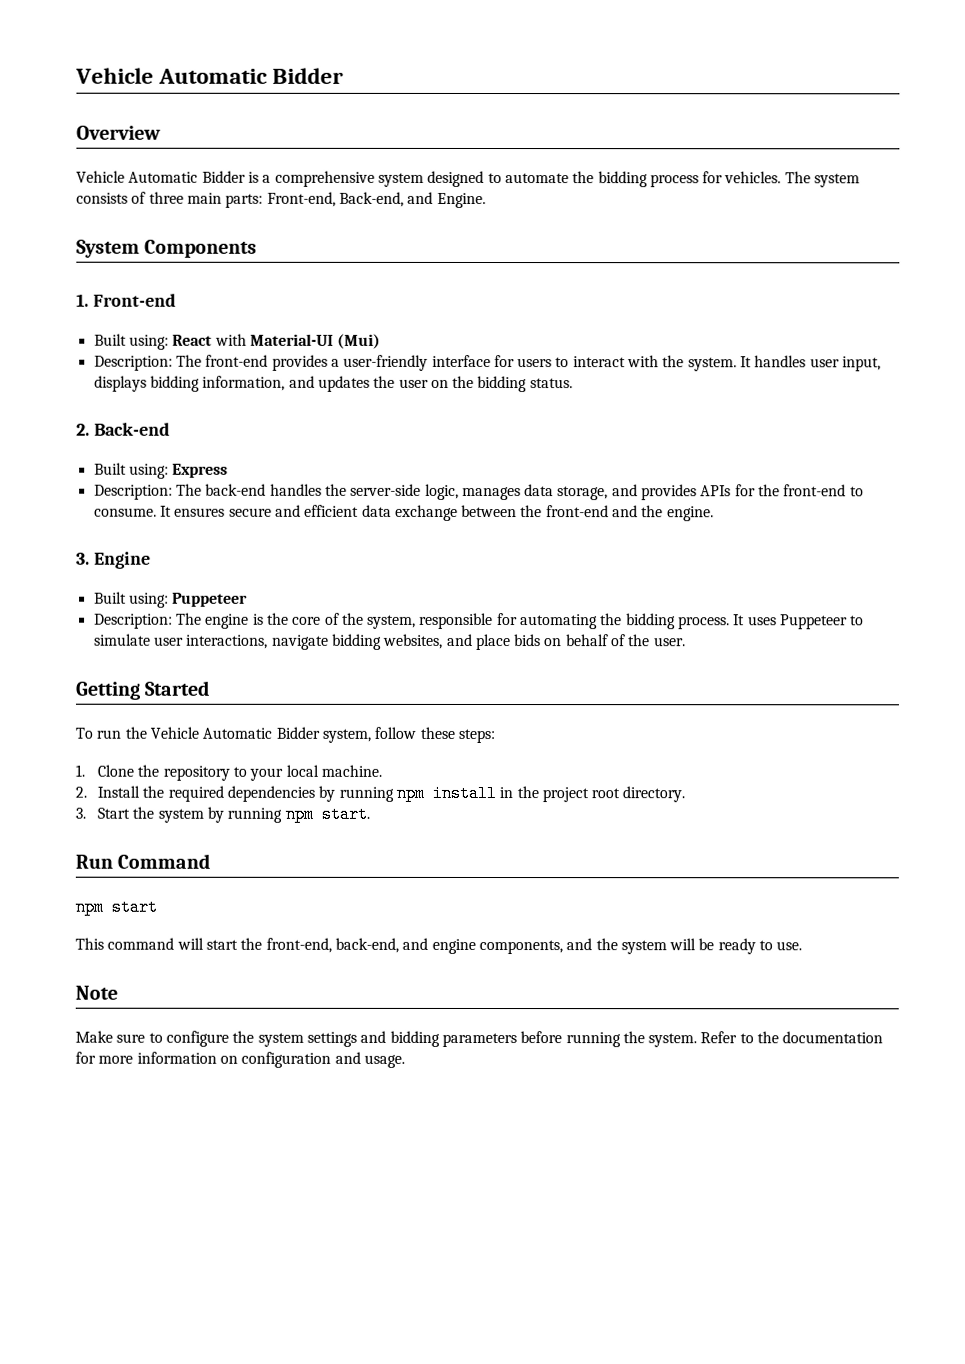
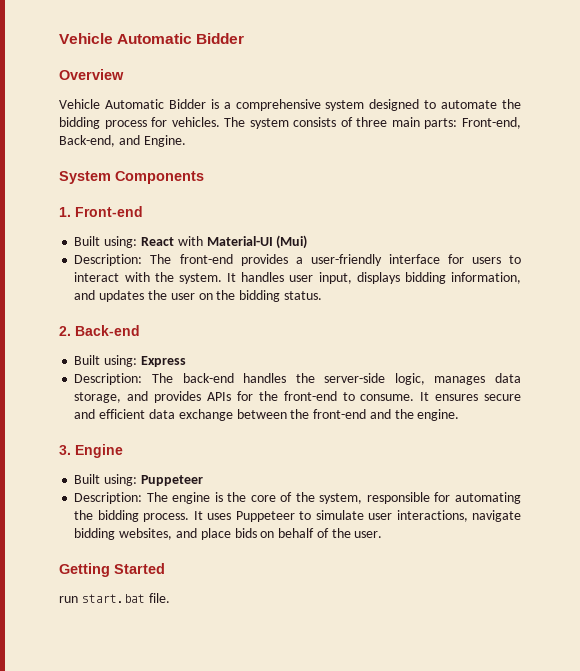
- To run the Vehicle Automatic Bidder system, follow these steps:
- 1. Clone the repository to your local machine.
- 2. Install the required dependencies by running npm install in the project root directory.
- 3. Start the system by running npm start.
- Run Command
- npm start
- This command will start the front-end, back-end, and engine components, and the system will be ready to use.
- Note
- Make sure to configure the system settings and bidding parameters before running the system. Refer to the documentation for more information on configuration and usage.
+ run start.bat file.

